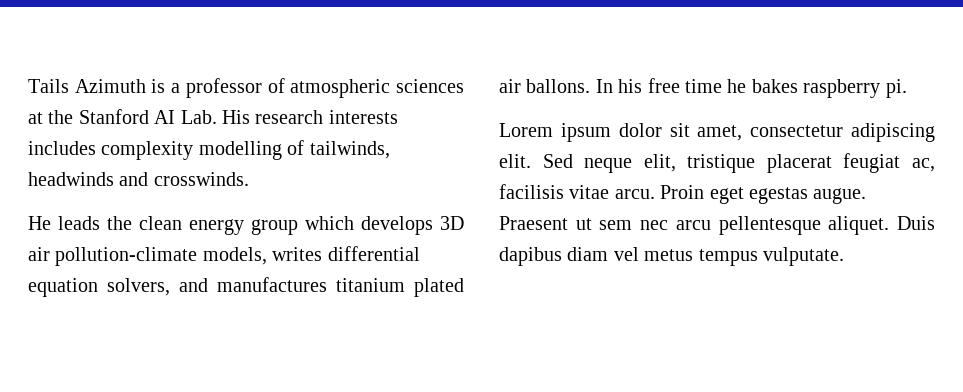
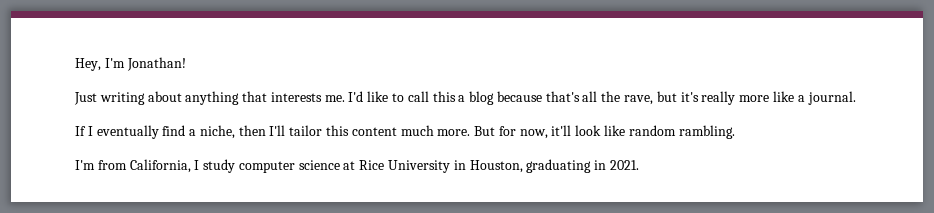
- Tails Azimuth is a professor of atmospheric sciences at the Stanford AI Lab. His research interests includes complexity modelling of tailwinds, headwinds and crosswinds.
- He leads the clean energy group which develops 3D air pollution-climate models, writes differential equation solvers, and manufactures titanium plated air ballons. In his free time he bakes raspberry pi.
- Lorem ipsum dolor sit amet, consectetur adipiscing elit. Sed neque elit, tristique placerat feugiat ac, facilisis vitae arcu. Proin eget egestas augue. Praesent ut sem nec arcu pellentesque aliquet. Duis dapibus diam vel metus tempus vulputate.
+ Hey, I'm Jonathan!
+ Just writing about anything that interests me. I'd like to call this a blog because that's all the rave, but it's really more like a journal.
+ If I eventually find a niche, then I'll tailor this content much more. But for now, it'll look like random rambling.
+ I'm from California, I study computer science at Rice University in Houston, graduating in 2021.

